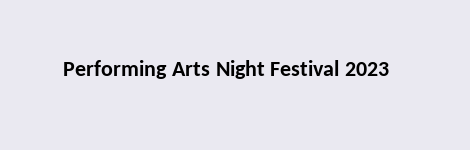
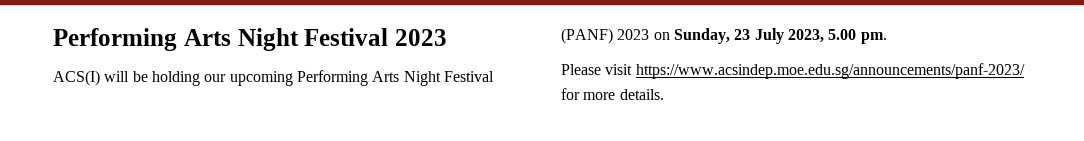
+ ACS(I) will be holding our upcoming Performing Arts Night Festival (PANF) 2023 on Sunday, 23 July 2023, 5.00 pm.
+ Please visit https://www.acsindep.moe.edu.sg/announcements/panf-2023/ for more details.

